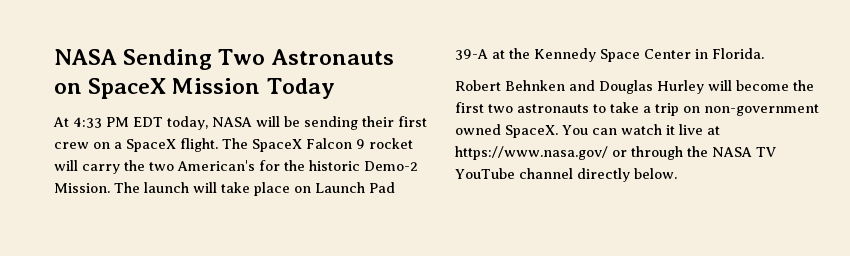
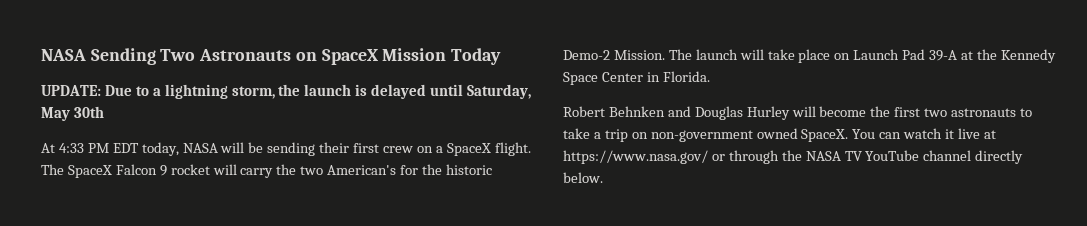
+ UPDATE: Due to a lightning storm, the launch is delayed until Saturday, May 30th

